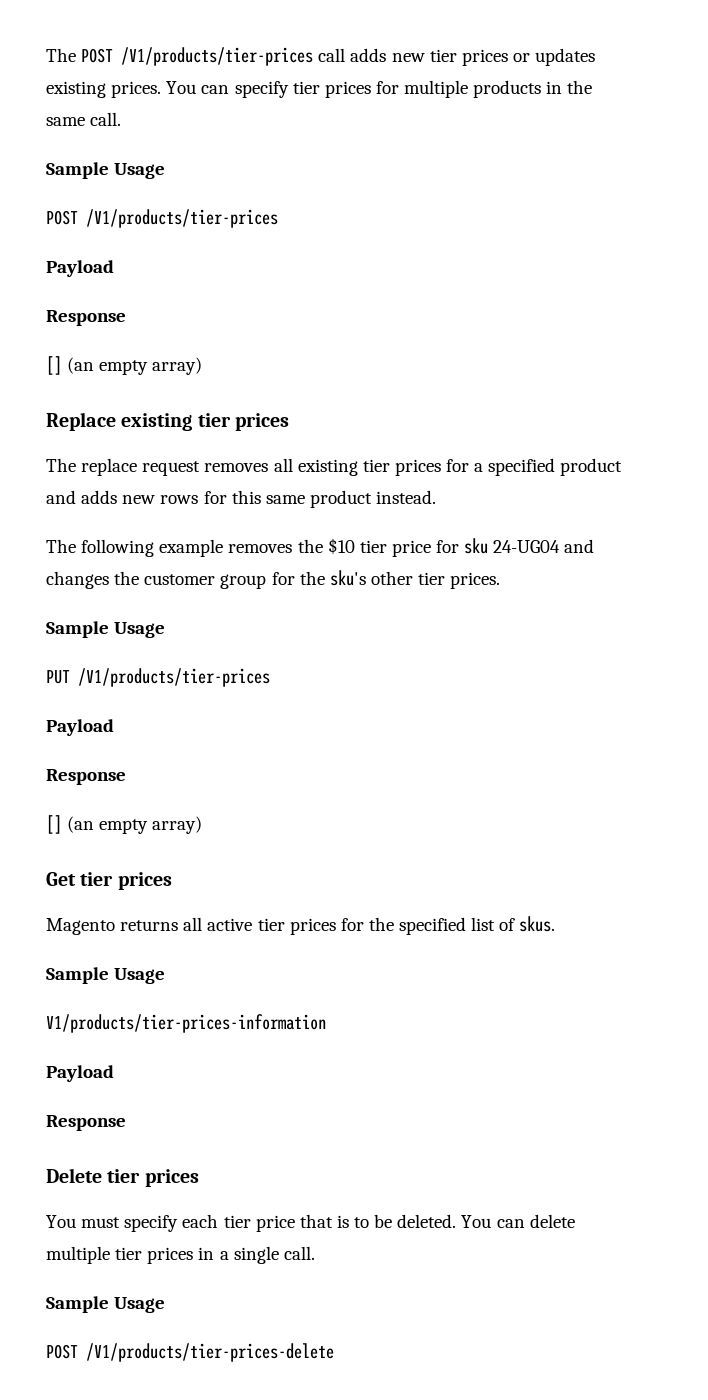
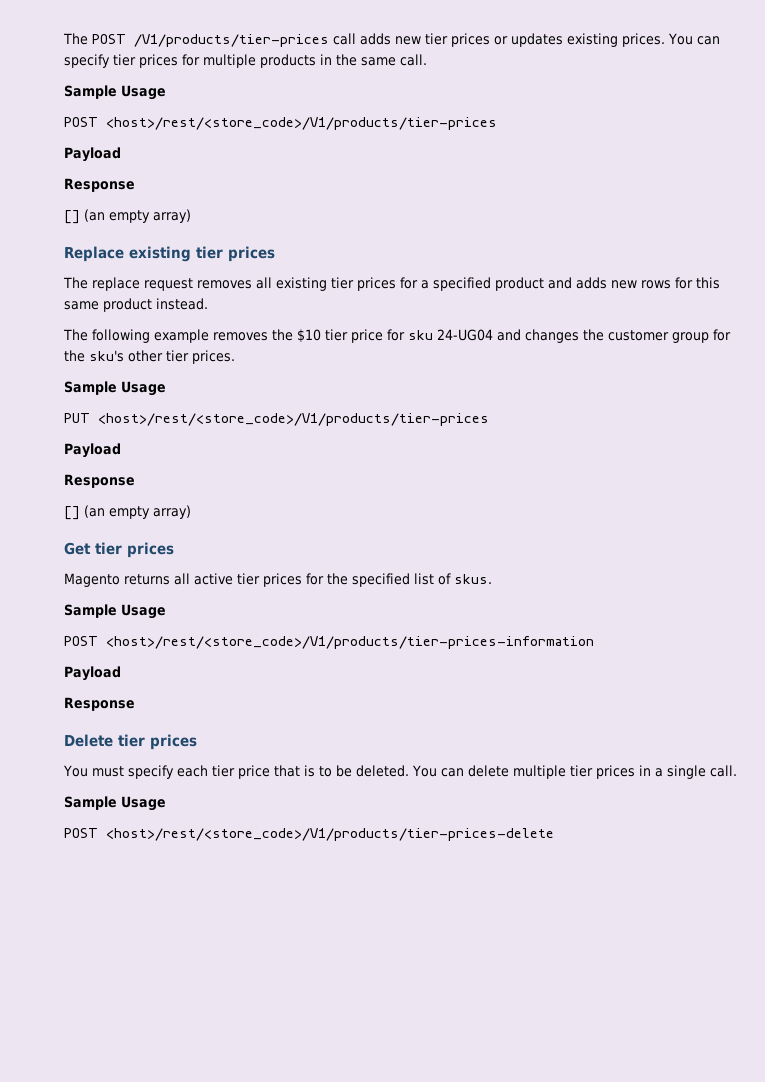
  You can specify tier prices for multiple products in the same call.
  Sample Usage
- POST /V1/products/tier-prices
+ POST <host>/rest/<store_code>/V1/products/tier-prices
- PUT /V1/products/tier-prices
+ PUT <host>/rest/<store_code>/V1/products/tier-prices
- V1/products/tier-prices-information
+ POST <host>/rest/<store_code>/V1/products/tier-prices-information
- POST /V1/products/tier-prices-delete
+ POST <host>/rest/<store_code>/V1/products/tier-prices-delete

